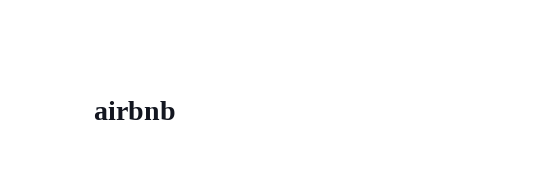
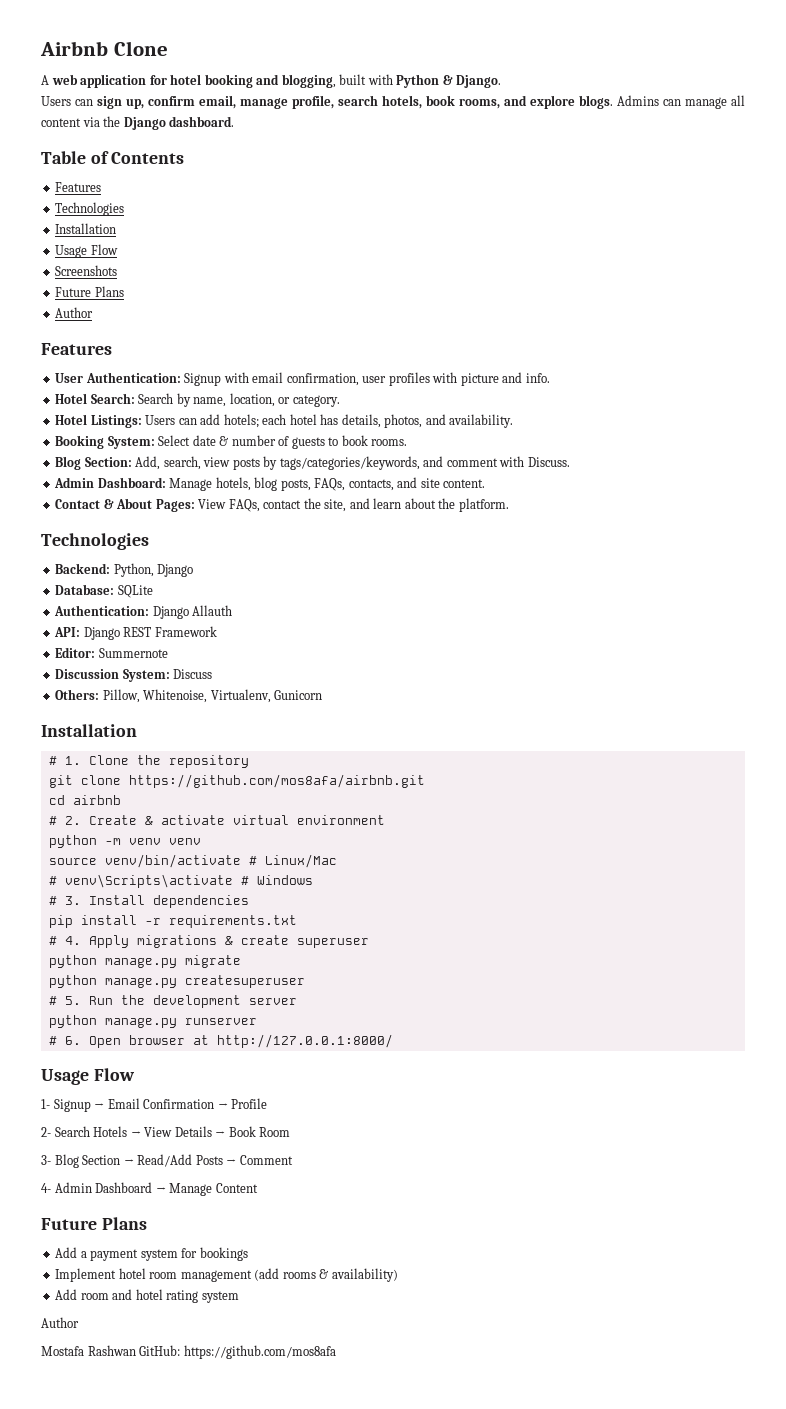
- airbnb
+ Airbnb Clone
+ A web application for hotel booking and blogging, built with Python & Django.
+ Users can sign up, confirm email, manage profile, search hotels, book rooms, and explore blogs. Admins can manage all content via the Django dashboard.
+ Table of Contents
+ Features
+ Technologies
+ Installation
+ Usage Flow
+ Screenshots
+ Future Plans
+ Author
+ Features
+ User Authentication: Signup with email confirmation, user profiles with picture and info.
+ Hotel Search: Search by name, location, or category.
+ Hotel Listings: Users can add hotels; each hotel has details, photos, and availability.
+ Booking System: Select date & number of guests to book rooms.
+ Blog Section: Add, search, view posts by tags/categories/keywords, and comment with Discuss.
+ Admin Dashboard: Manage hotels, blog posts, FAQs, contacts, and site content.
+ Contact & About Pages: View FAQs, contact the site, and learn about the platform.
+ Technologies
+ Backend: Python, Django
+ Database: SQLite
+ Authentication: Django Allauth
+ API: Django REST Framework
+ Editor: Summernote
+ Discussion System: Discuss
+ Others: Pillow, Whitenoise, Virtualenv, Gunicorn
+ Installation
+ # 1. Clone the repository
+ git clone https://github.com/mos8afa/airbnb.git
+ cd airbnb
+ # 2. Create & activate virtual environment
+ python -m venv venv
+ source venv/bin/activate # Linux/Mac
+ # venv\Scripts\activate # Windows
+ # 3. Install dependencies
+ pip install -r requirements.txt
+ # 4. Apply migrations & create superuser
+ python manage.py migrate
+ python manage.py createsuperuser
+ # 5. Run the development server
+ python manage.py runserver
+ # 6. Open browser at http://127.0.0.1:8000/
+ Usage Flow
+ 1- Signup → Email Confirmation → Profile
+ 2- Search Hotels → View Details → Book Room
+ 3- Blog Section → Read/Add Posts → Comment
+ 4- Admin Dashboard → Manage Content
+ Future Plans
+ Add a payment system for bookings
+ Implement hotel room management (add rooms & availability)
+ Add room and hotel rating system
+ Author
+ Mostafa Rashwan GitHub: https://github.com/mos8afa

